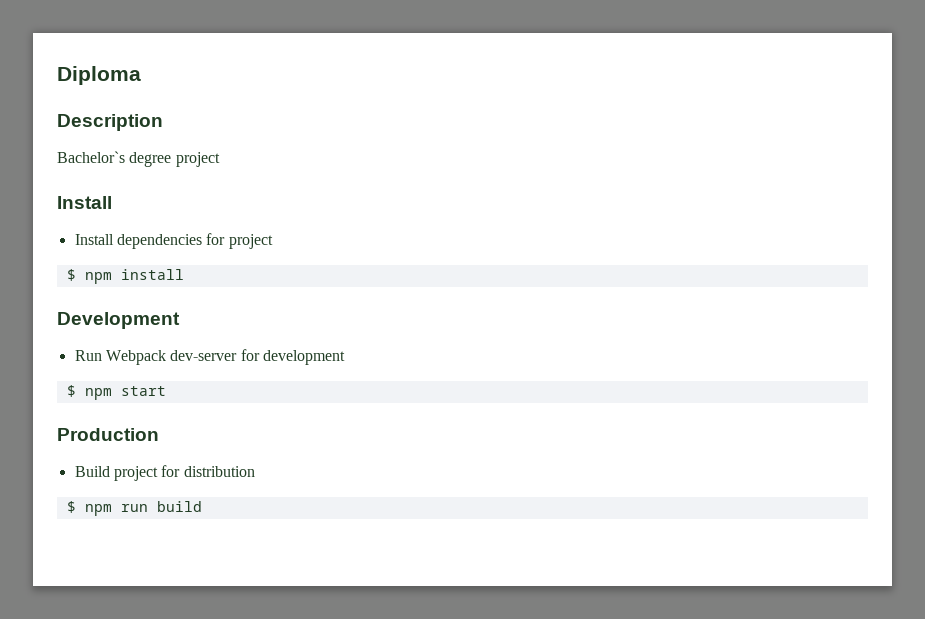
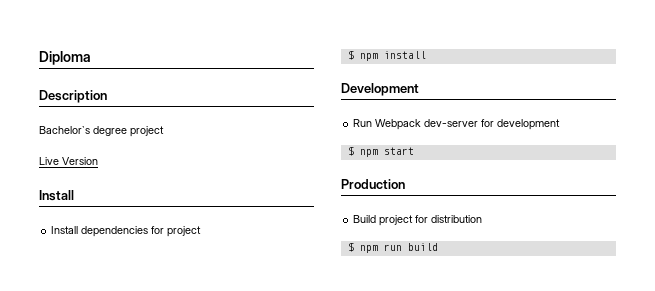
+ Live Version

